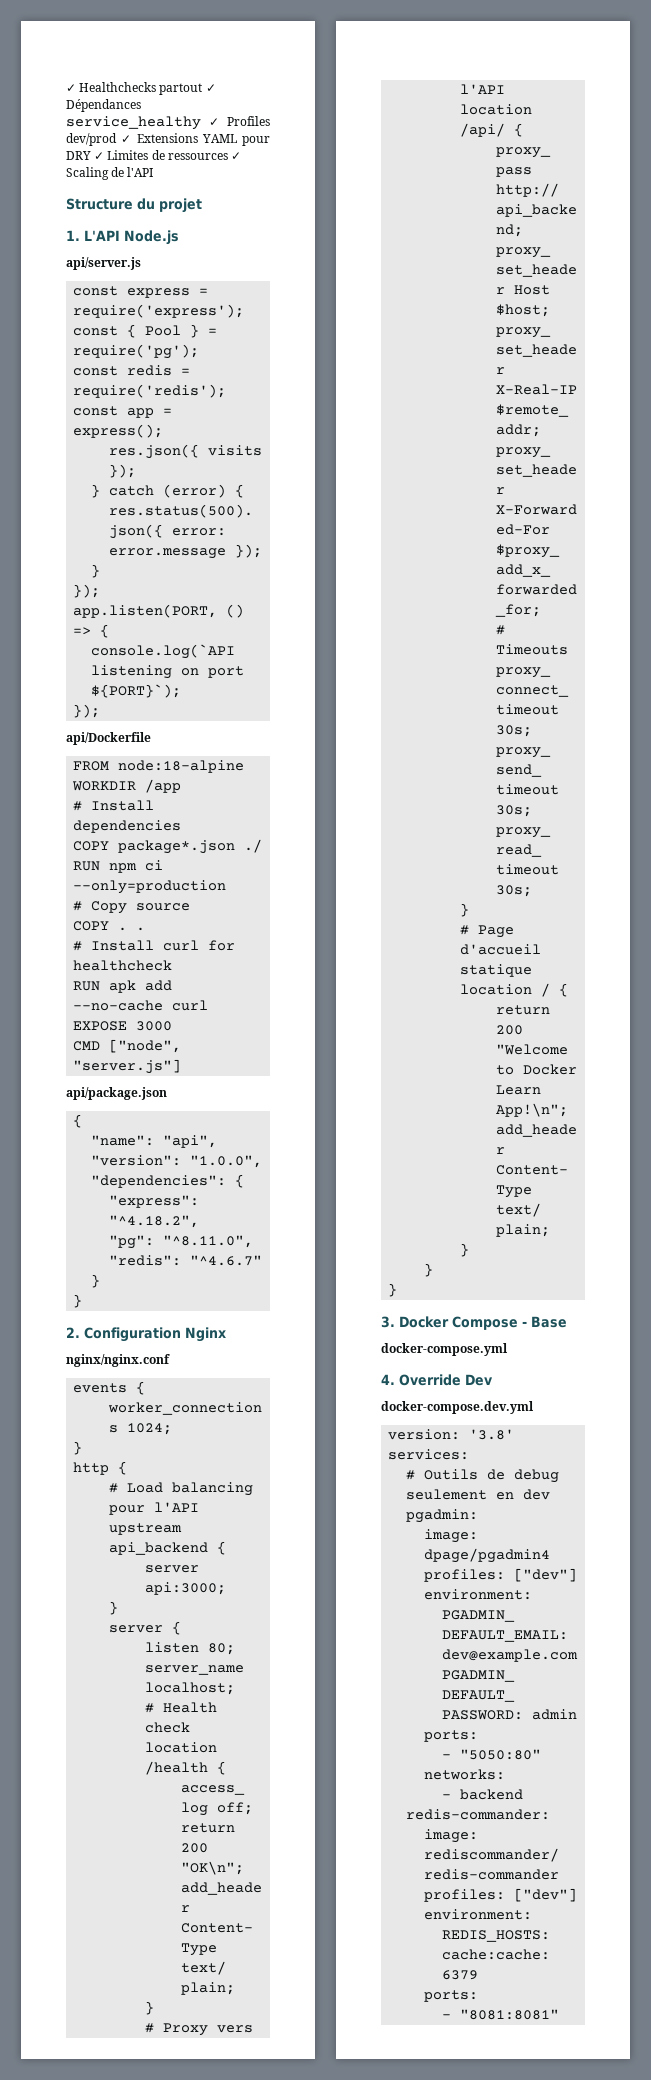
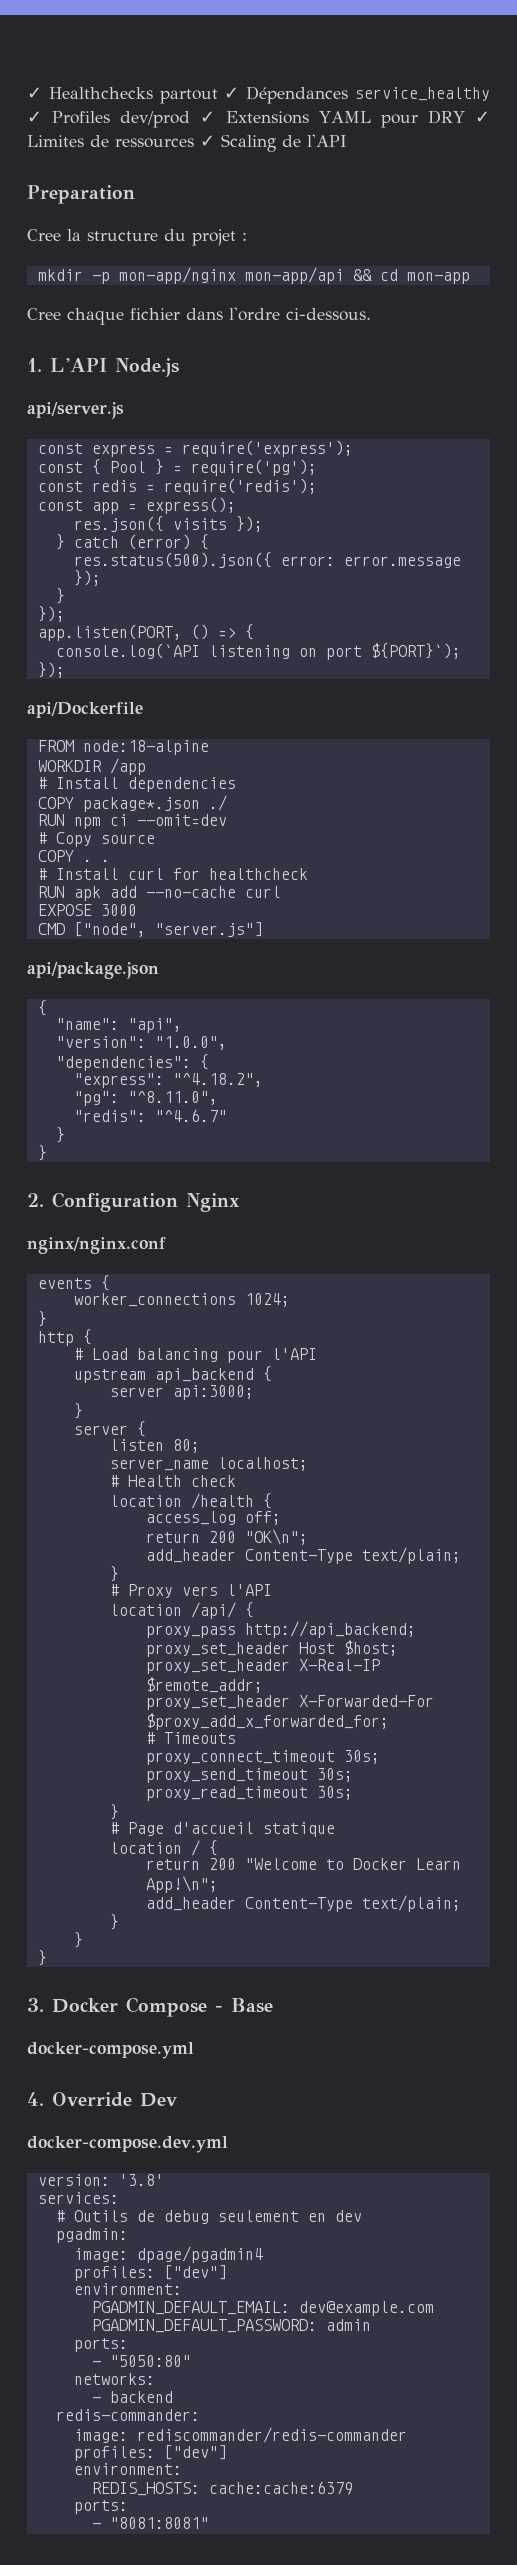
- Structure du projet
+ Preparation
+ Cree la structure du projet :
+ mkdir -p mon-app/nginx mon-app/api && cd mon-app
+ Cree chaque fichier dans l'ordre ci-dessous.
- RUN npm ci --only=production
+ RUN npm ci --omit=dev

